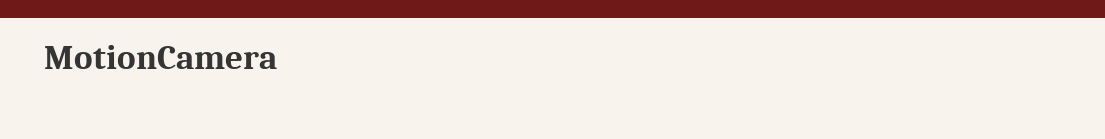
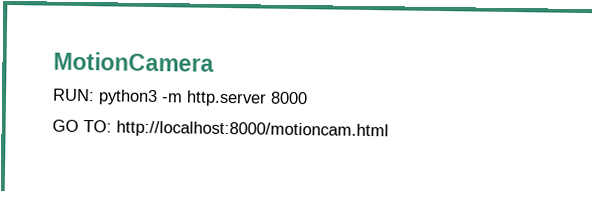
+ RUN: python3 -m http.server 8000
+ GO TO: http://localhost:8000/motioncam.html

